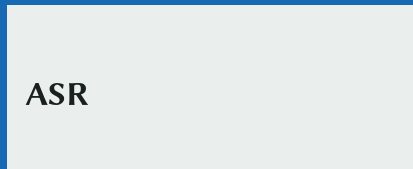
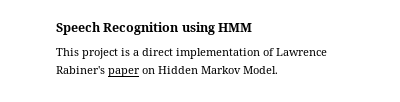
- ASR
+ Speech Recognition using HMM
+ This project is a direct implementation of Lawrence Rabiner's paper on Hidden Markov Model.

